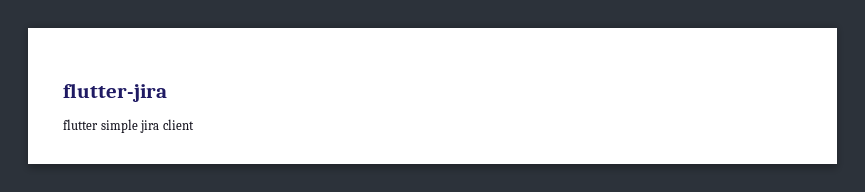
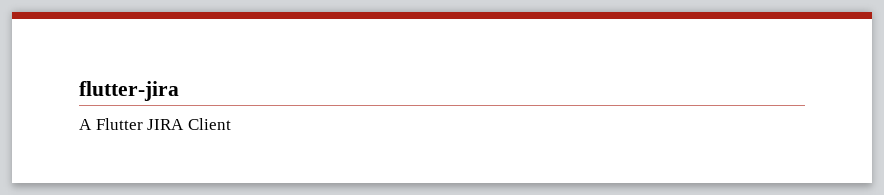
- flutter simple jira client
+ A Flutter JIRA Client

